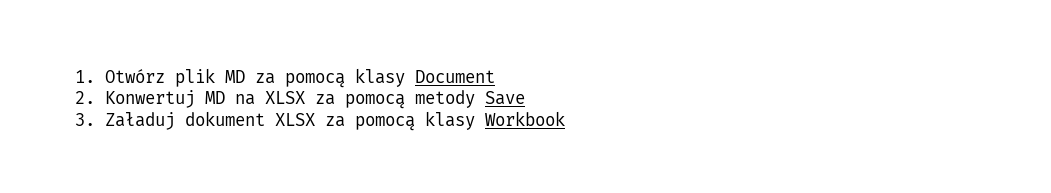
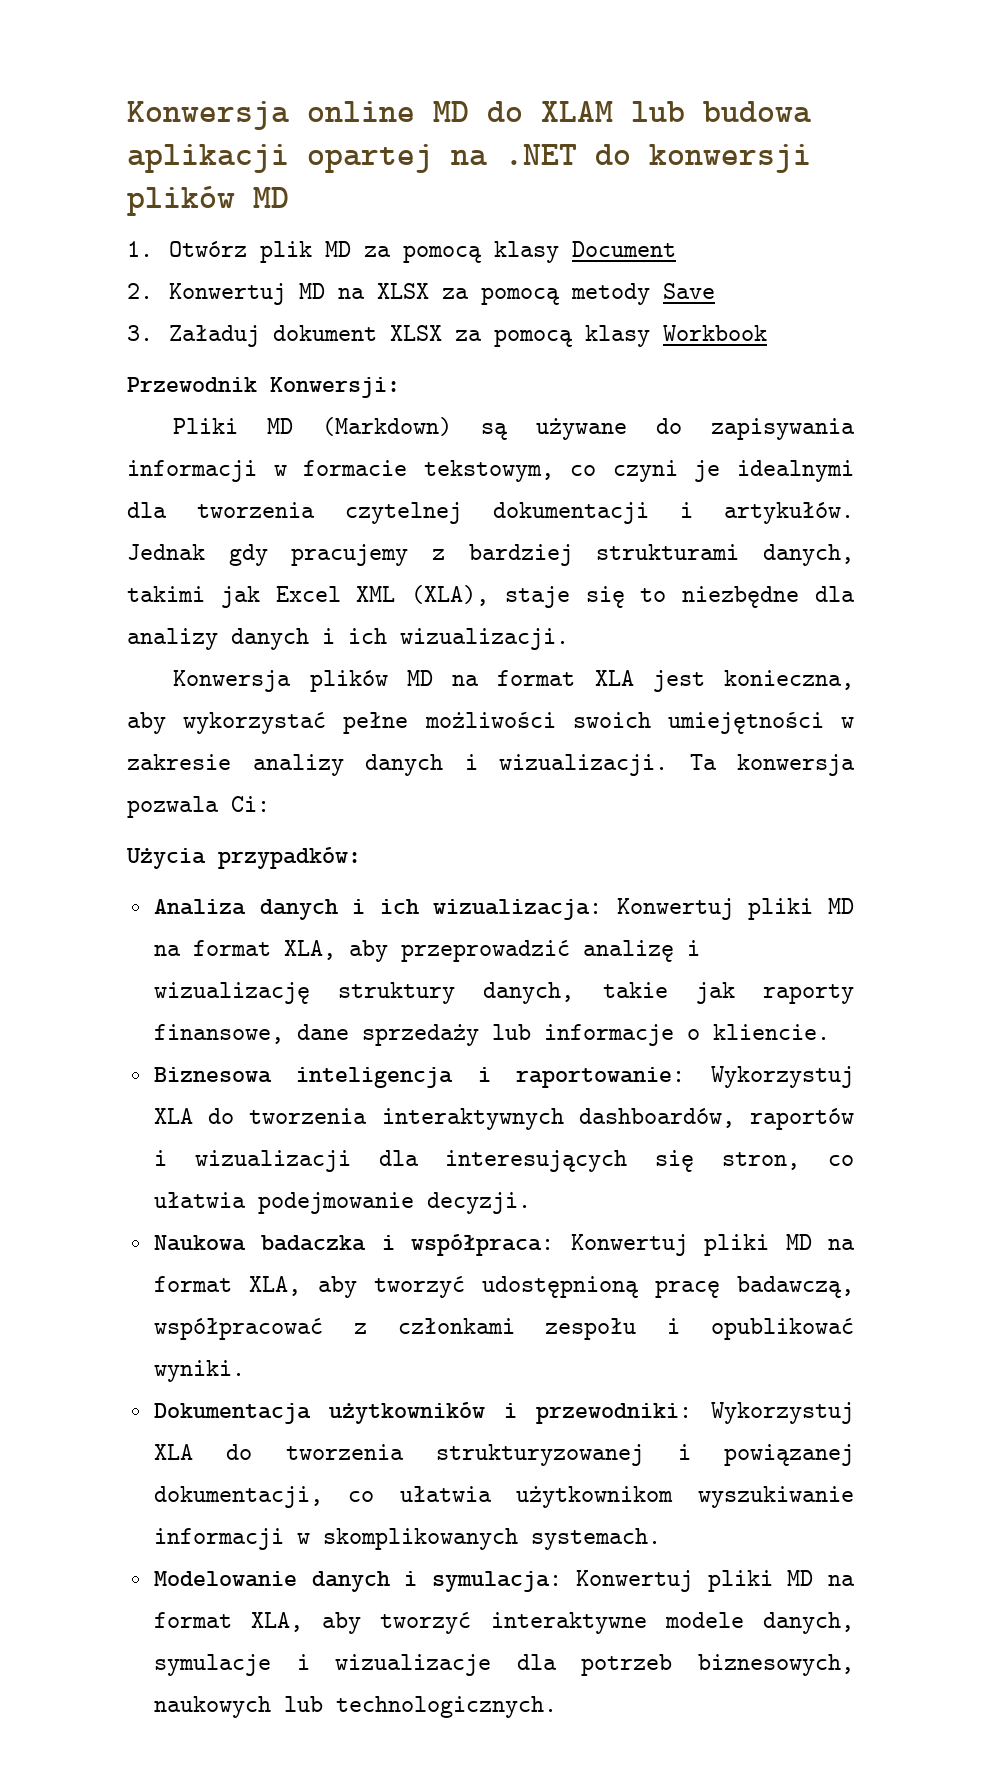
+ Konwersja online MD do XLAM lub budowa aplikacji opartej na .NET do konwersji plików MD
+ Przewodnik Konwersji:
+ Pliki MD (Markdown) są używane do zapisywania informacji w formacie tekstowym, co czyni je idealnymi dla tworzenia czytelnej dokumentacji i artykułów. Jednak gdy pracujemy z bardziej strukturami danych, takimi jak Excel XML (XLA), staje się to niezbędne dla analizy danych i ich wizualizacji.
+ Konwersja plików MD na format XLA jest konieczna, aby wykorzystać pełne możliwości swoich umiejętności w zakresie analizy danych i wizualizacji. Ta konwersja pozwala Ci:
+ Użycia przypadków:
+ Analiza danych i ich wizualizacja: Konwertuj pliki MD na format XLA, aby przeprowadzić analizę i wizualizację struktury danych, takie jak raporty finansowe, dane sprzedaży lub informacje o kliencie.
+ Biznesowa inteligencja i raportowanie: Wykorzystuj XLA do tworzenia interaktywnych dashboardów, raportów i wizualizacji dla interesujących się stron, co ułatwia podejmowanie decyzji.
+ Naukowa badaczka i współpraca: Konwertuj pliki MD na format XLA, aby tworzyć udostępnioną pracę badawczą, współpracować z członkami zespołu i opublikować wyniki.
+ Dokumentacja użytkowników i przewodniki: Wykorzystuj XLA do tworzenia strukturyzowanej i powiązanej dokumentacji, co ułatwia użytkownikom wyszukiwanie informacji w skomplikowanych systemach.
+ Modelowanie danych i symulacja: Konwertuj pliki MD na format XLA, aby tworzyć interaktywne modele danych, symulacje i wizualizacje dla potrzeb biznesowych, naukowych lub technologicznych.

